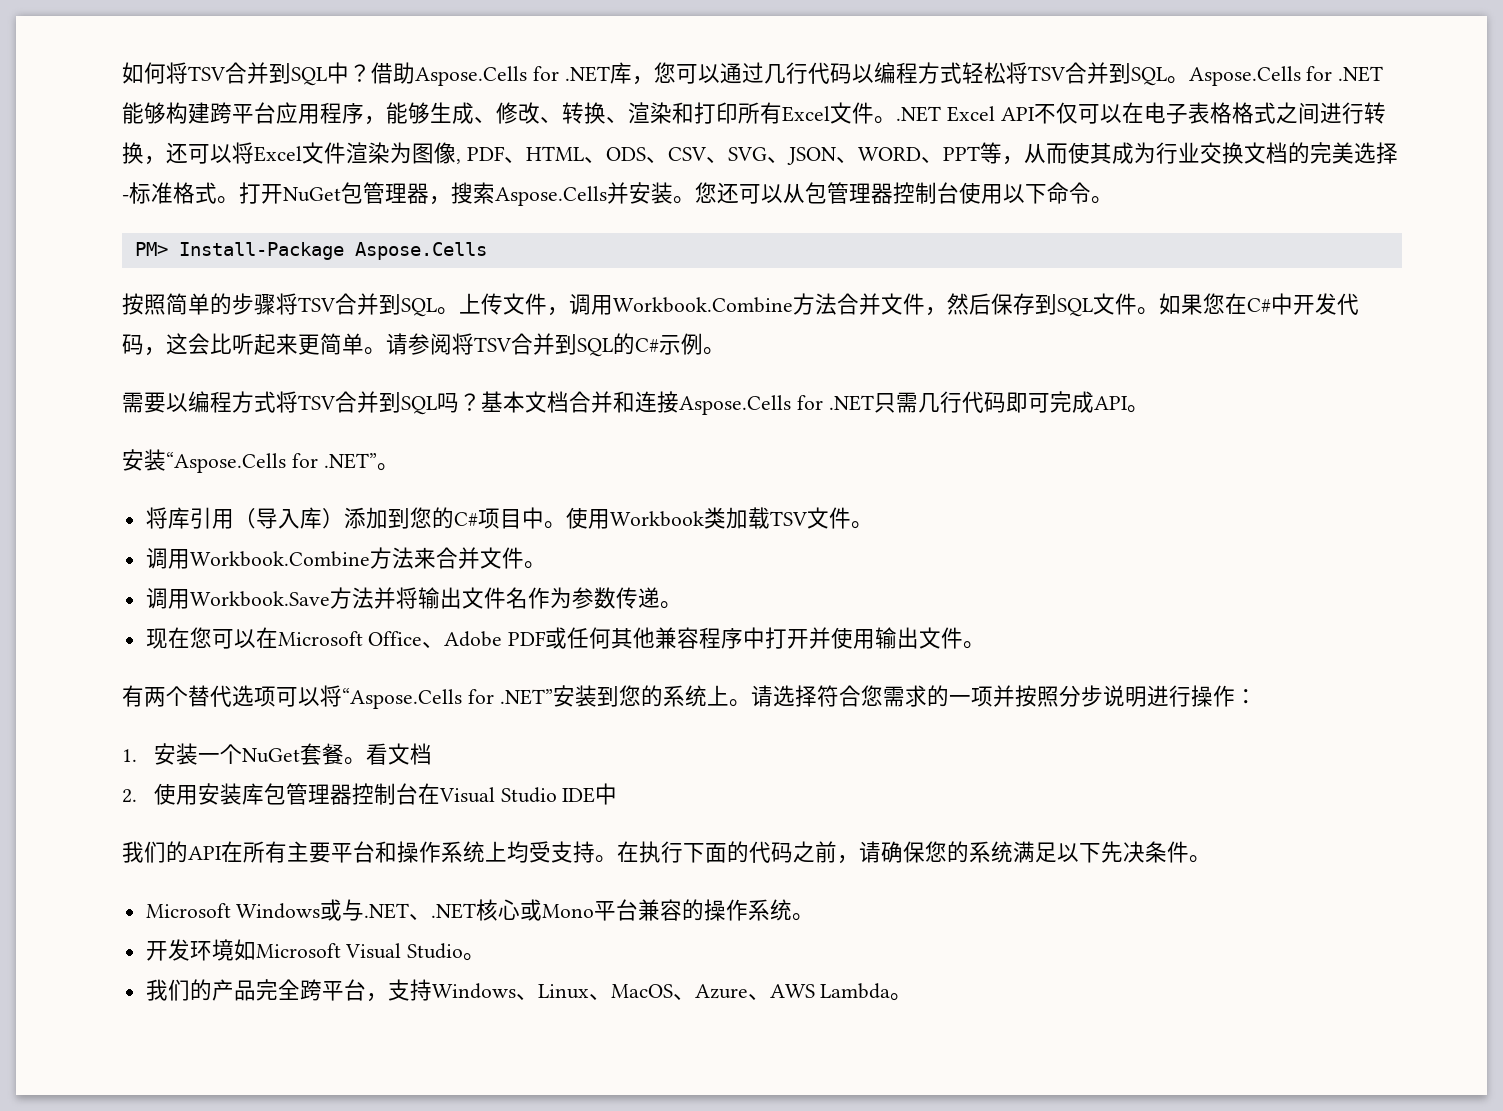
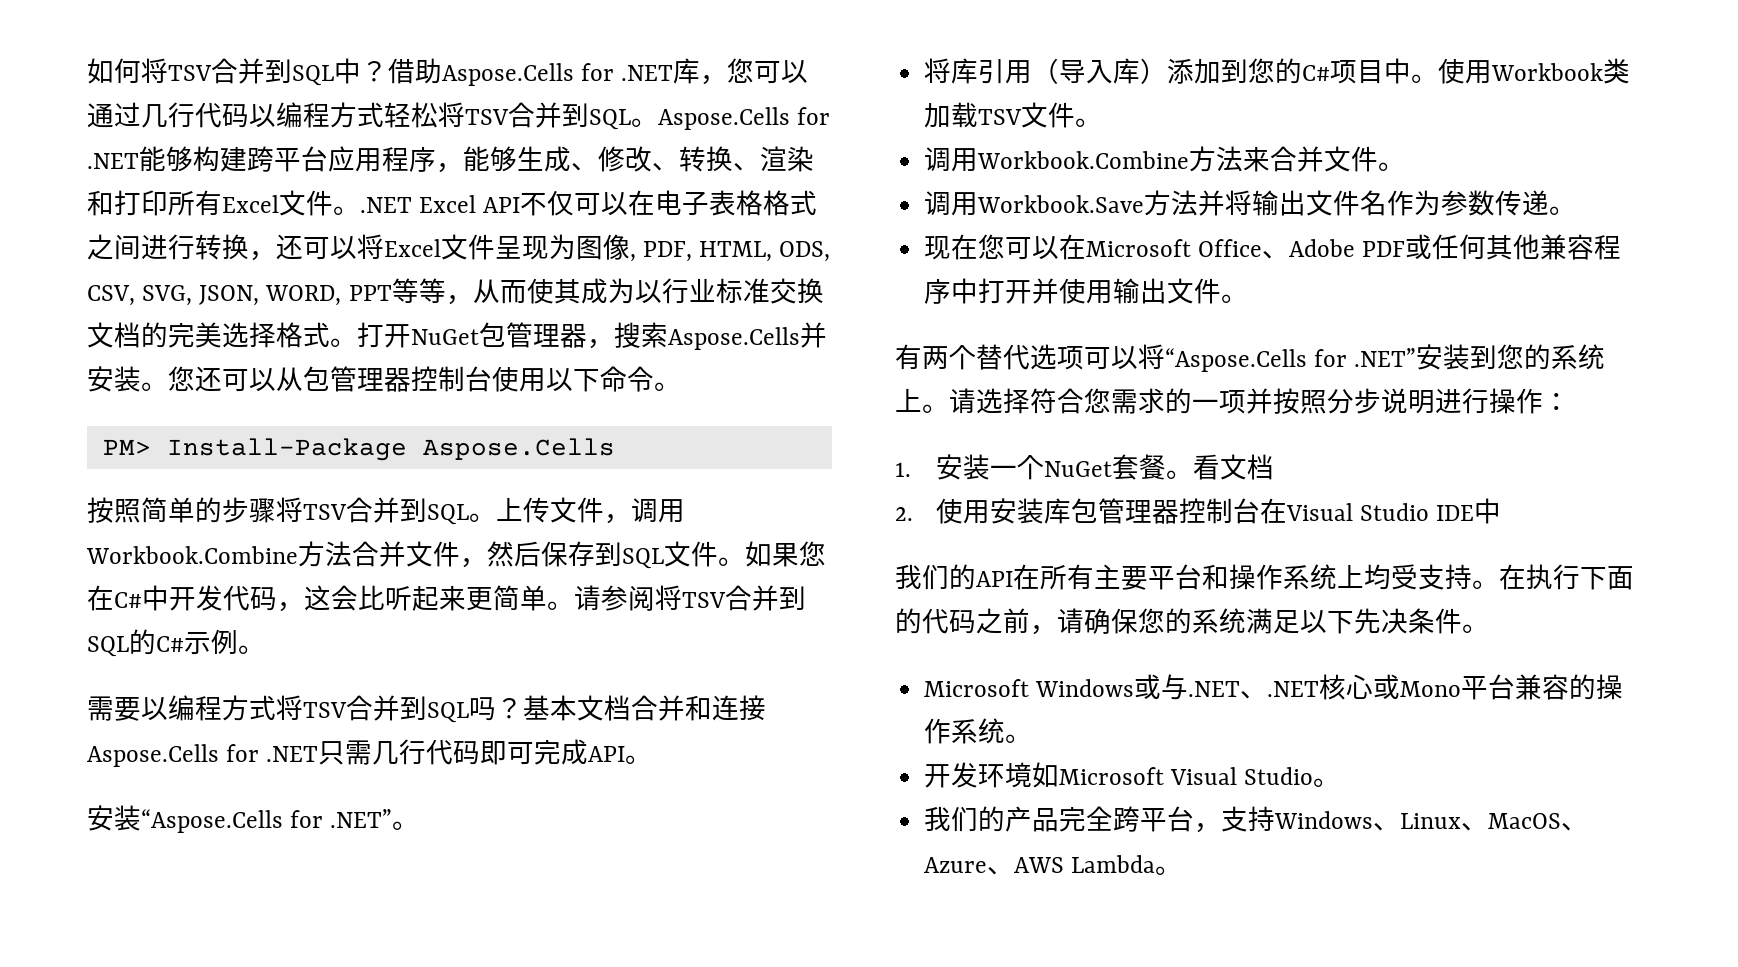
- Aspose.Cells for .NET能够构建跨平台应用程序，能够生成、修改、转换、渲染和打印所有Excel文件。.NET Excel API不仅可以在电子表格格式之间进行转换，还可以将Excel文件渲染为图像, PDF、HTML、ODS、CSV、SVG、JSON、WORD、PPT等，从而使其成为行业交换文档的完美选择-标准格式。
+ Aspose.Cells for .NET能够构建跨平台应用程序，能够生成、修改、转换、渲染和打印所有Excel文件。.NET Excel API不仅可以在电子表格格式之间进行转换，还可以将Excel文件呈现为图像, PDF, HTML, ODS, CSV, SVG, JSON, WORD, PPT等等，从而使其成为以行业标准交换文档的完美选择格式。

